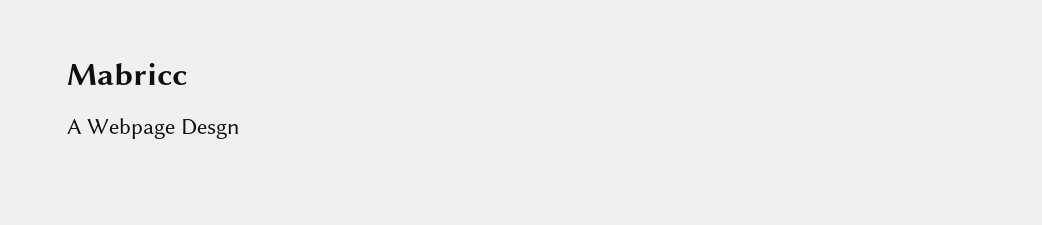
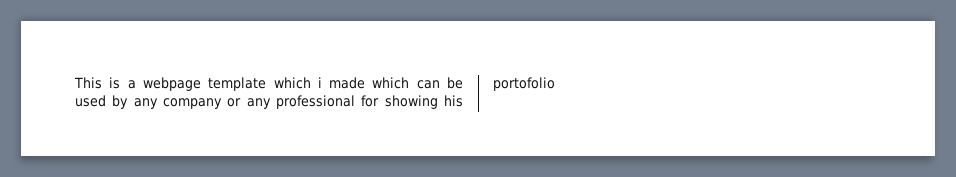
- Mabricc
- A Webpage Desgn
+ This is a webpage template which i made which can be used by any company or any professional for showing his portofolio

